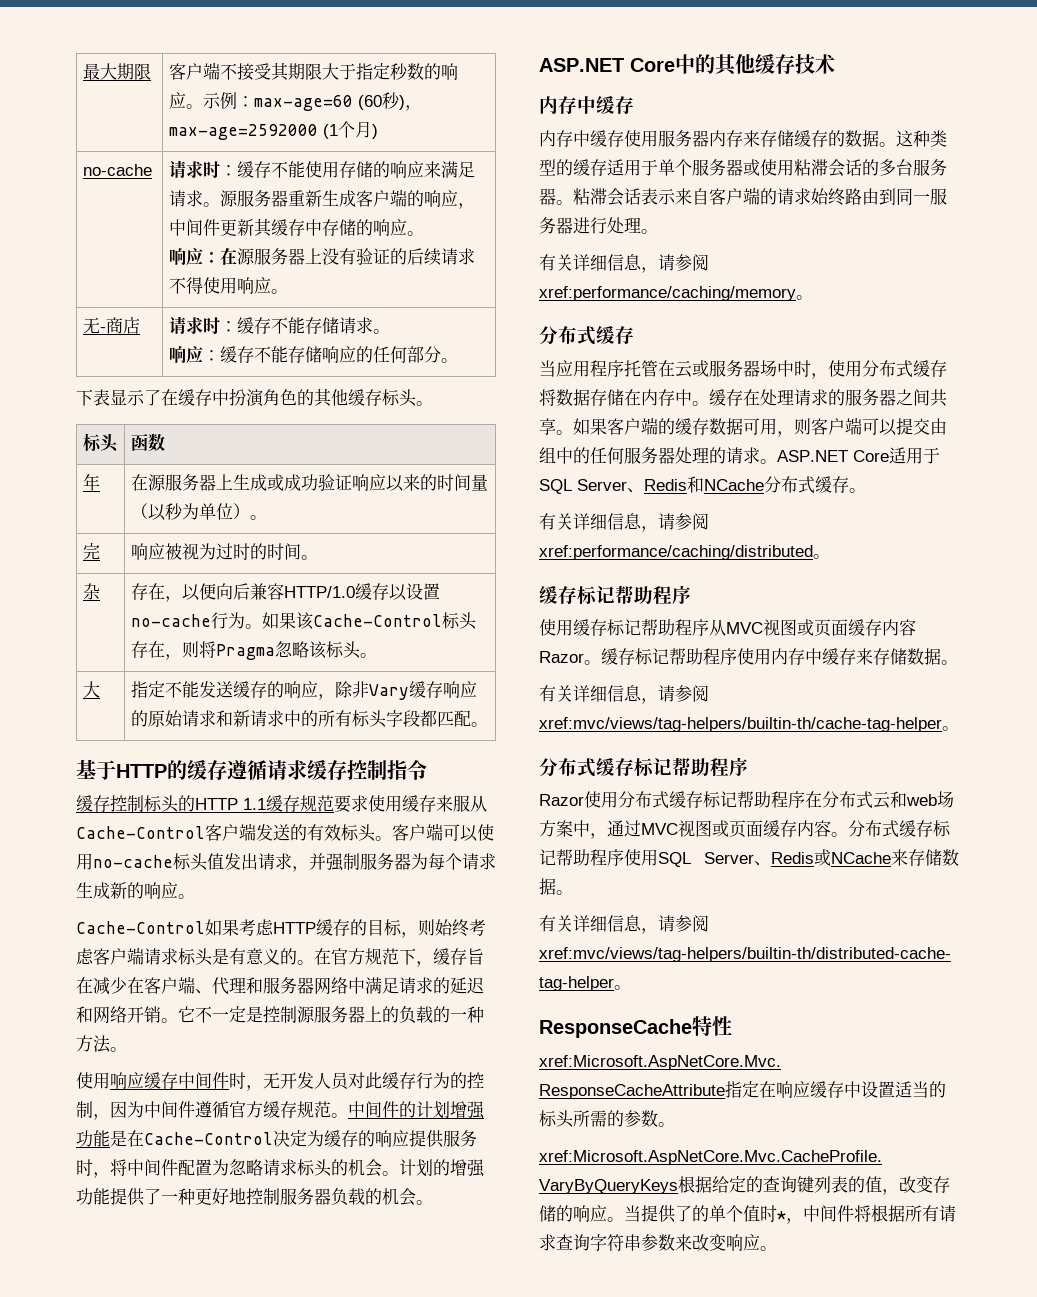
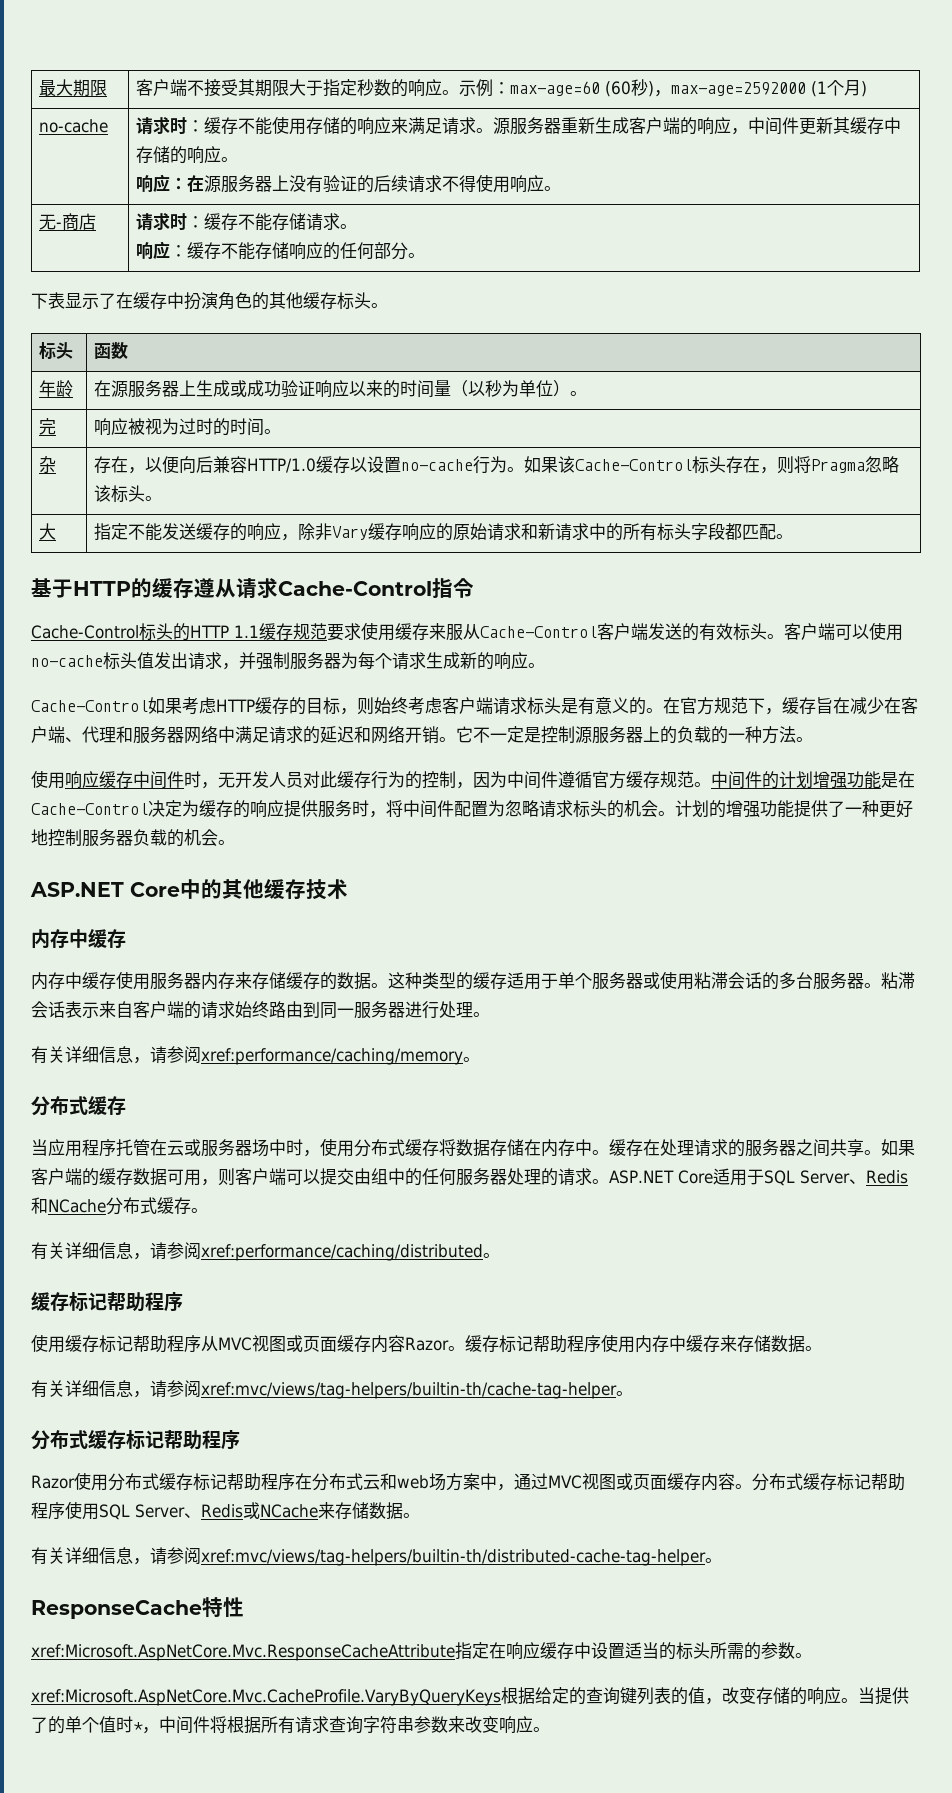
- 年 | 在源服务器上生成或成功验证响应以来的时间量（以秒为单位）。
+ 年龄 | 在源服务器上生成或成功验证响应以来的时间量（以秒为单位）。
- 基于HTTP的缓存遵循请求缓存控制指令
+ 基于HTTP的缓存遵从请求Cache-Control指令
- 缓存控制标头的HTTP 1.1缓存规范要求使用缓存来服从Cache-Control客户端发送的有效标头。
+ Cache-Control标头的HTTP 1.1缓存规范要求使用缓存来服从Cache-Control客户端发送的有效标头。

